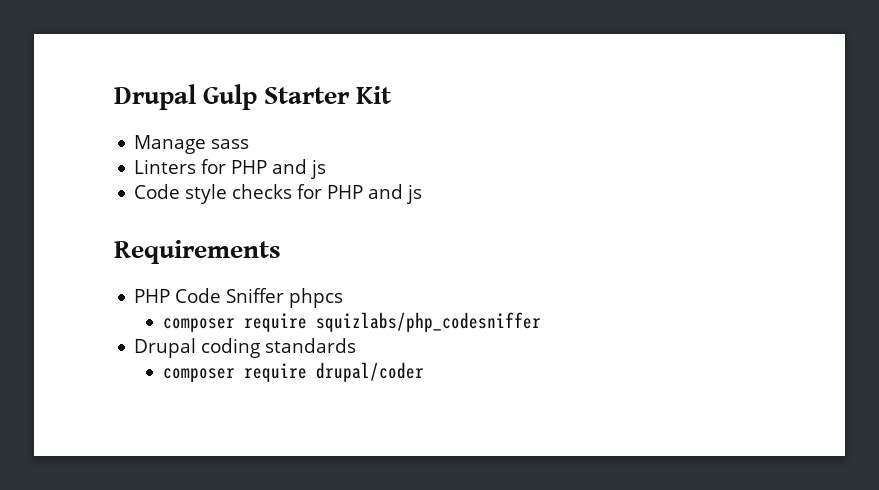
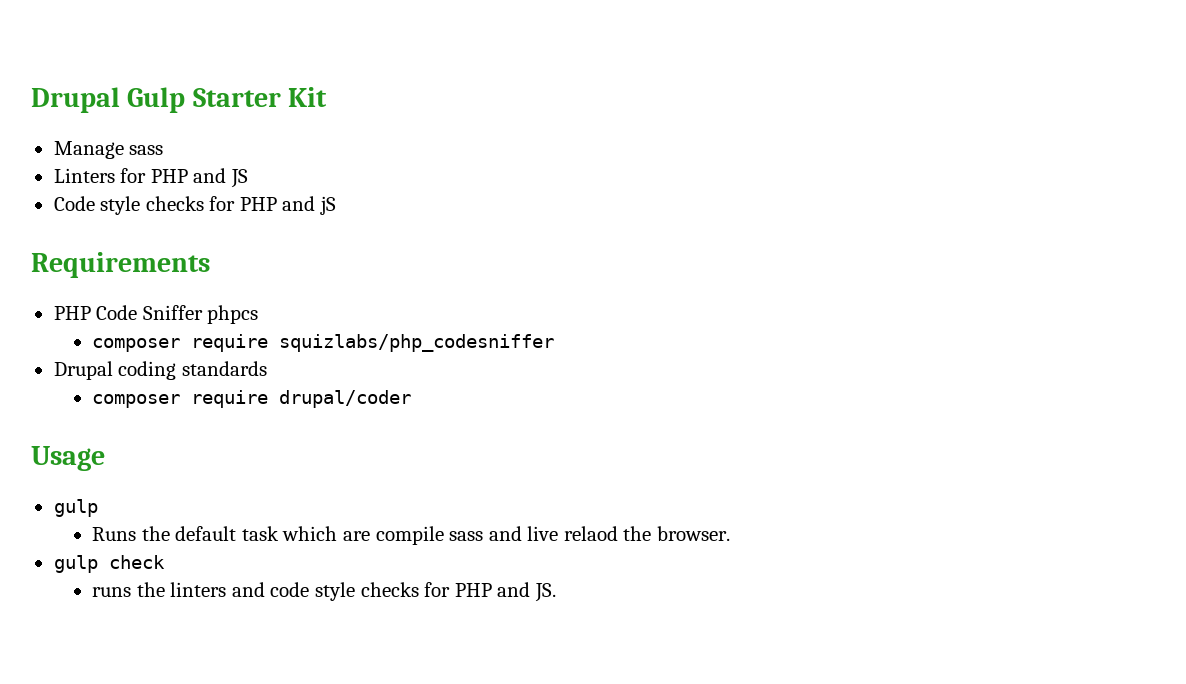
- Linters for PHP and js
+ Linters for PHP and JS
- Code style checks for PHP and js
+ Code style checks for PHP and jS
+ Usage
+ gulp
+ Runs the default task which are compile sass and live relaod the browser.
+ gulp check
+ runs the linters and code style checks for PHP and JS.

